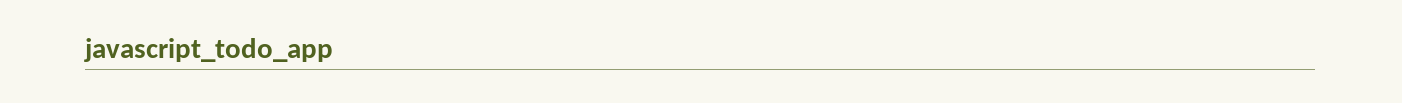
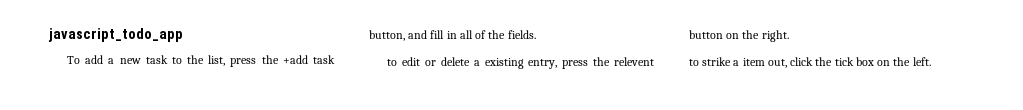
+ To add a new task to the list, press the +add task button, and fill in all of the fields.
+ to edit or delete a existing entry, press the relevent button on the right.
+ to strike a item out, click the tick box on the left.

